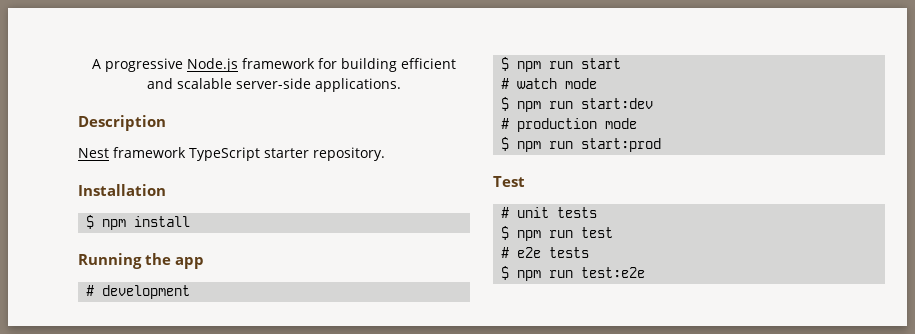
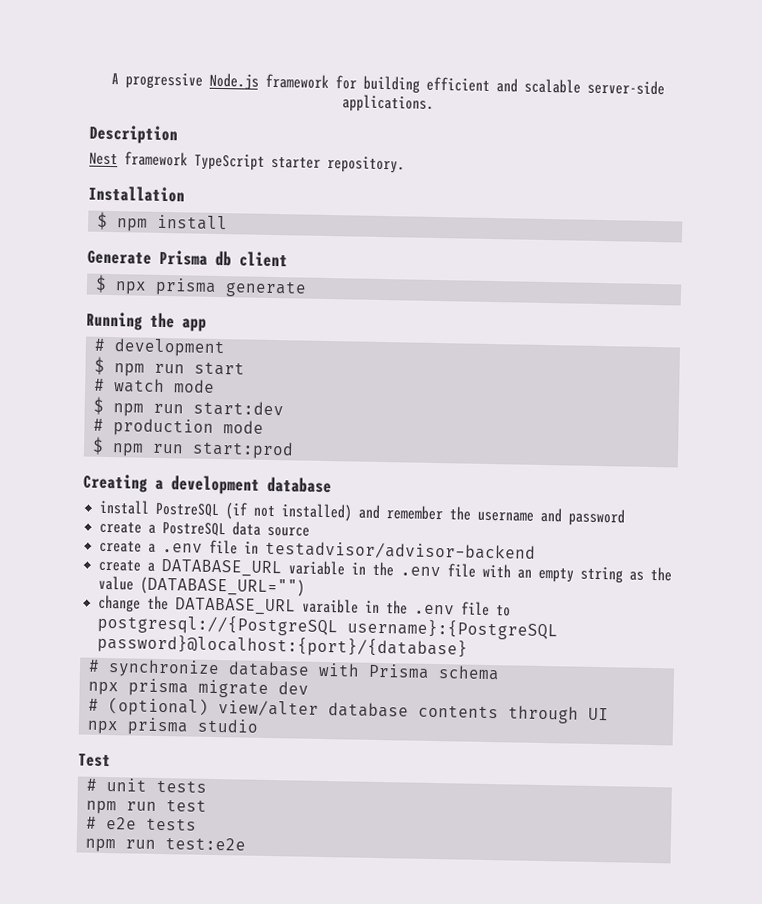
+ Generate Prisma db client
+ $ npx prisma generate
+ Creating a development database
+ install PostreSQL (if not installed) and remember the username and password
+ create a PostreSQL data source
+ create a .env file in testadvisor/advisor-backend
+ create a DATABASE_URL variable in the .env file with an empty string as the value (DATABASE_URL="")
+ change the DATABASE_URL varaible in the .env file to postgresql://{PostgreSQL username}:{PostgreSQL password}@localhost:{port}/{database}
+ # synchronize database with Prisma schema
+ npx prisma migrate dev
+ # (optional) view/alter database contents through UI
+ npx prisma studio
- $ npm run test
+ npm run test
- $ npm run test:e2e
+ npm run test:e2e

